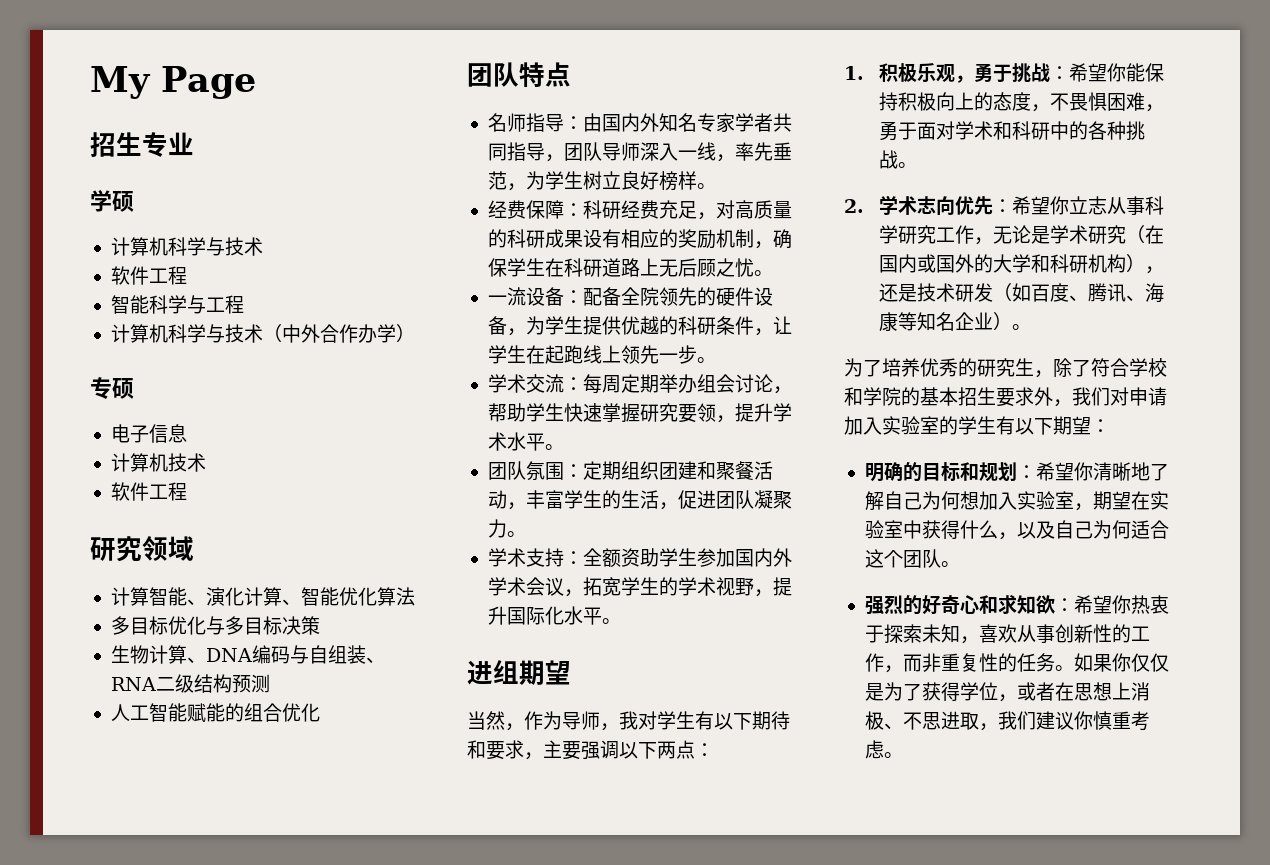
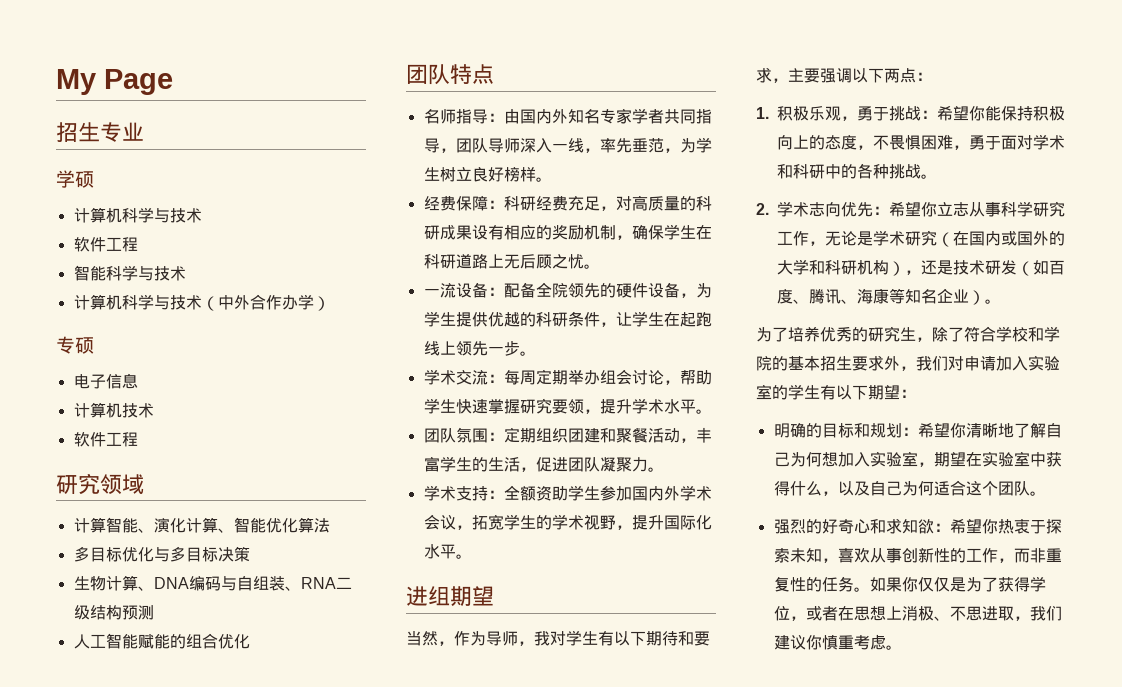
- 智能科学与工程
+ 智能科学与技术

